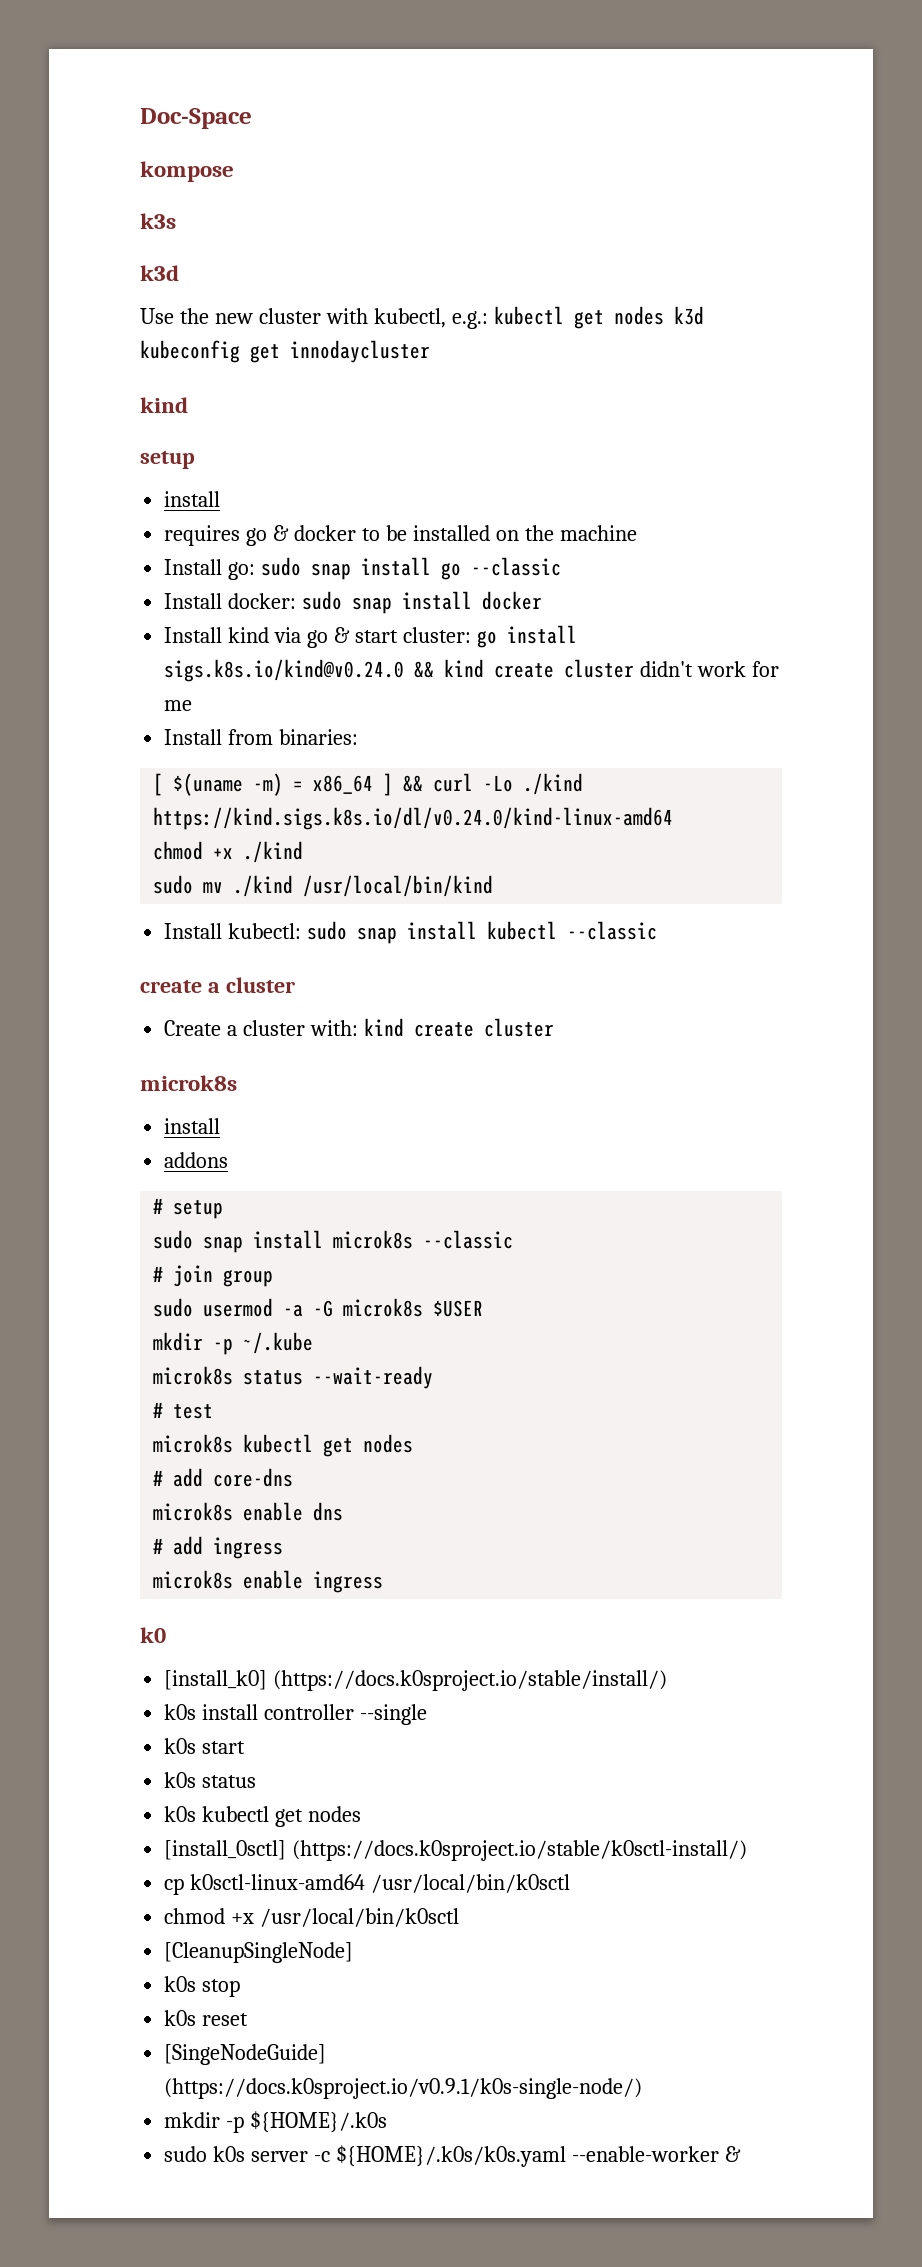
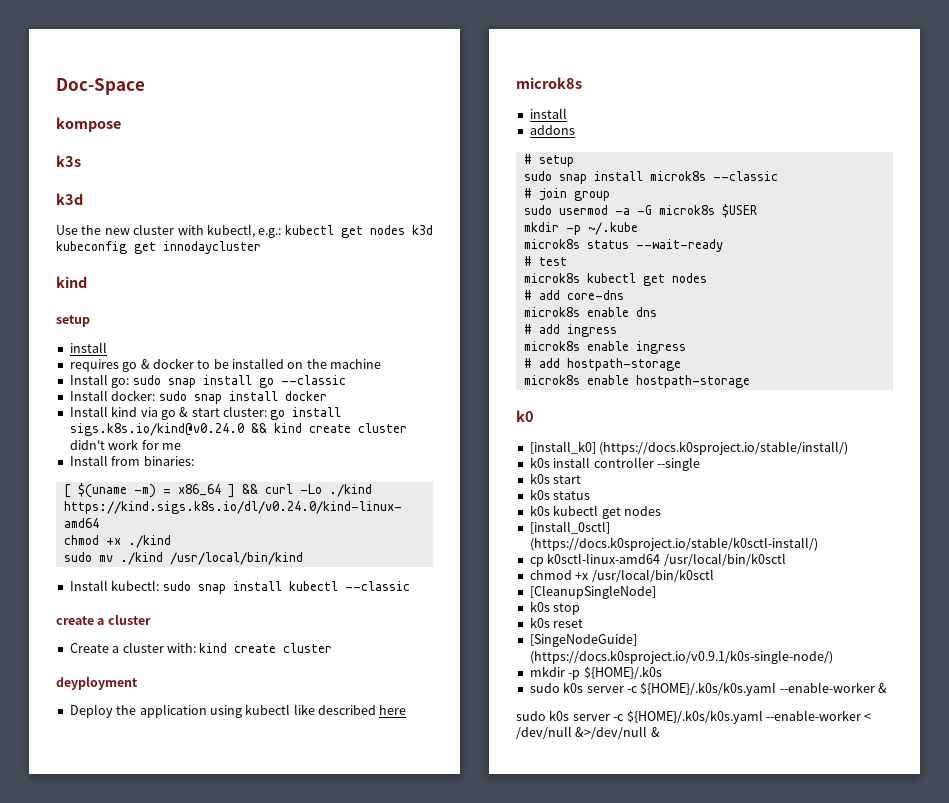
+ deyployment
+ Deploy the application using kubectl like described here
+ # add hostpath-storage
+ microk8s enable hostpath-storage
+ sudo k0s server -c ${HOME}/.k0s/k0s.yaml --enable-worker < /dev/null &>/dev/null &

